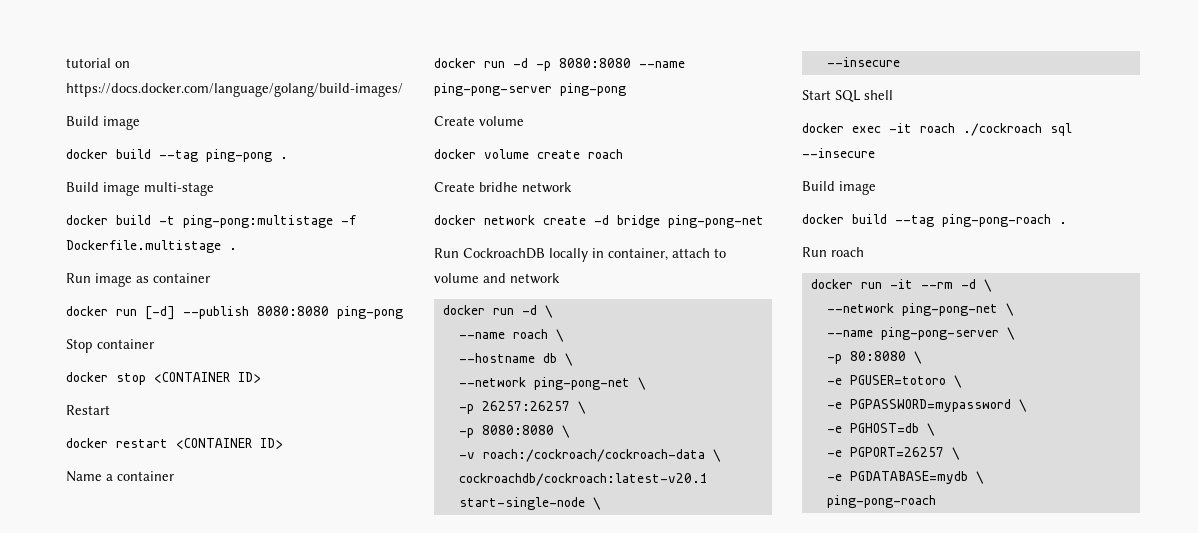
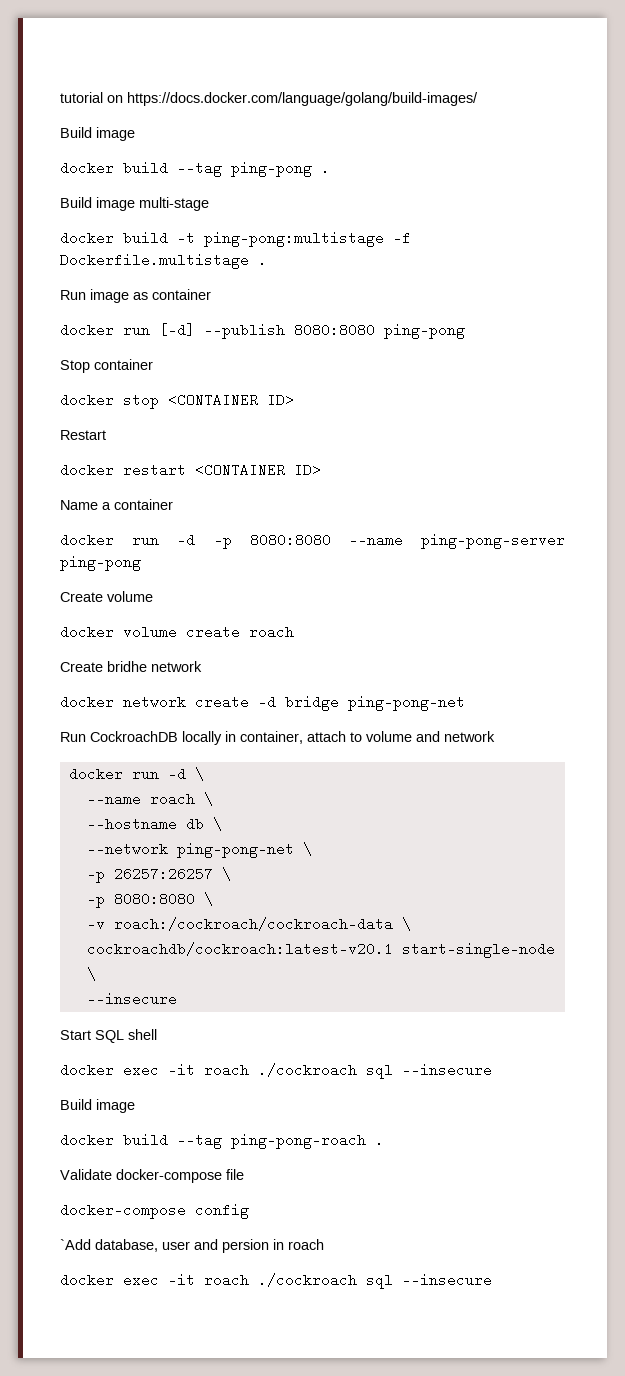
- Run roach
- docker run -it --rm -d \
- --network ping-pong-net \
- --name ping-pong-server \
- -p 80:8080 \
- -e PGUSER=totoro \
- -e PGPASSWORD=mypassword \
- -e PGHOST=db \
- -e PGPORT=26257 \
- -e PGDATABASE=mydb \
- ping-pong-roach
+ Validate docker-compose file
+ docker-compose config
+ `Add database, user and persion in roach
+ docker exec -it roach ./cockroach sql --insecure

